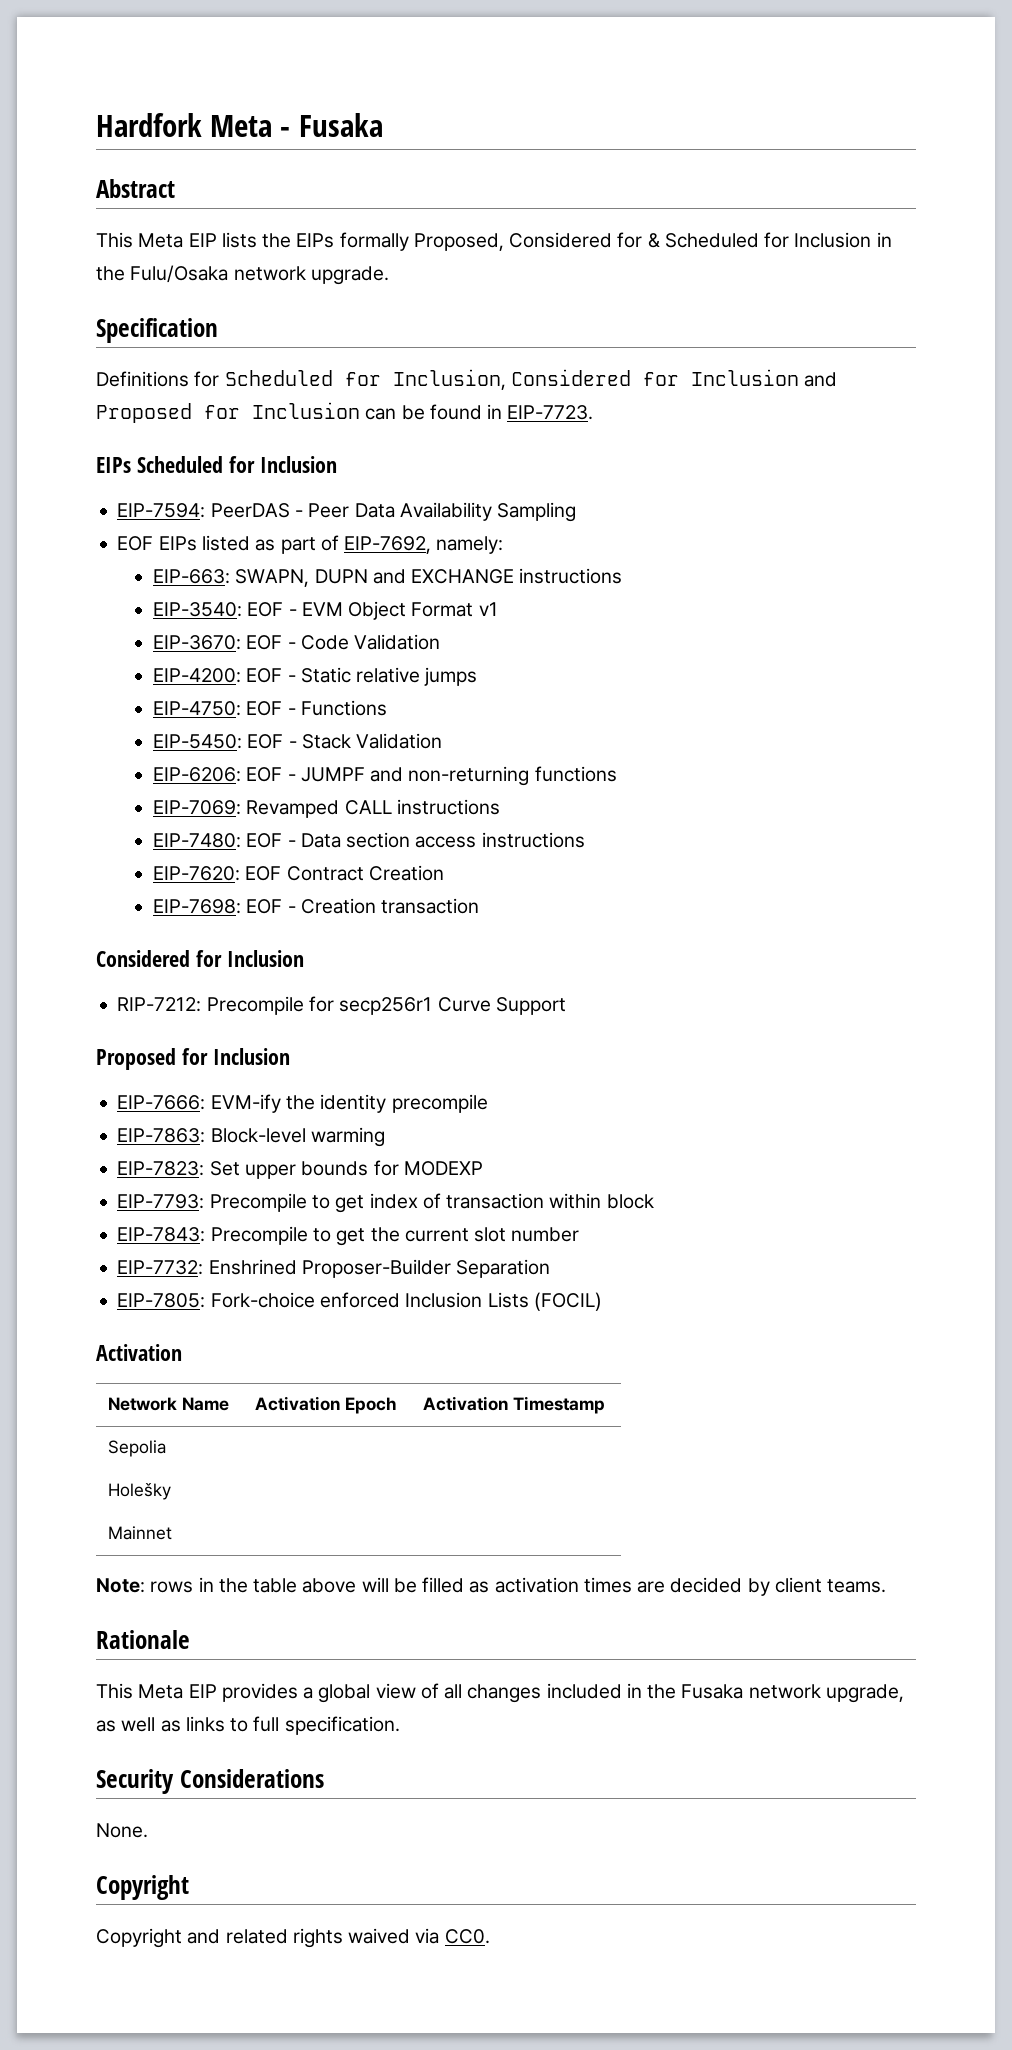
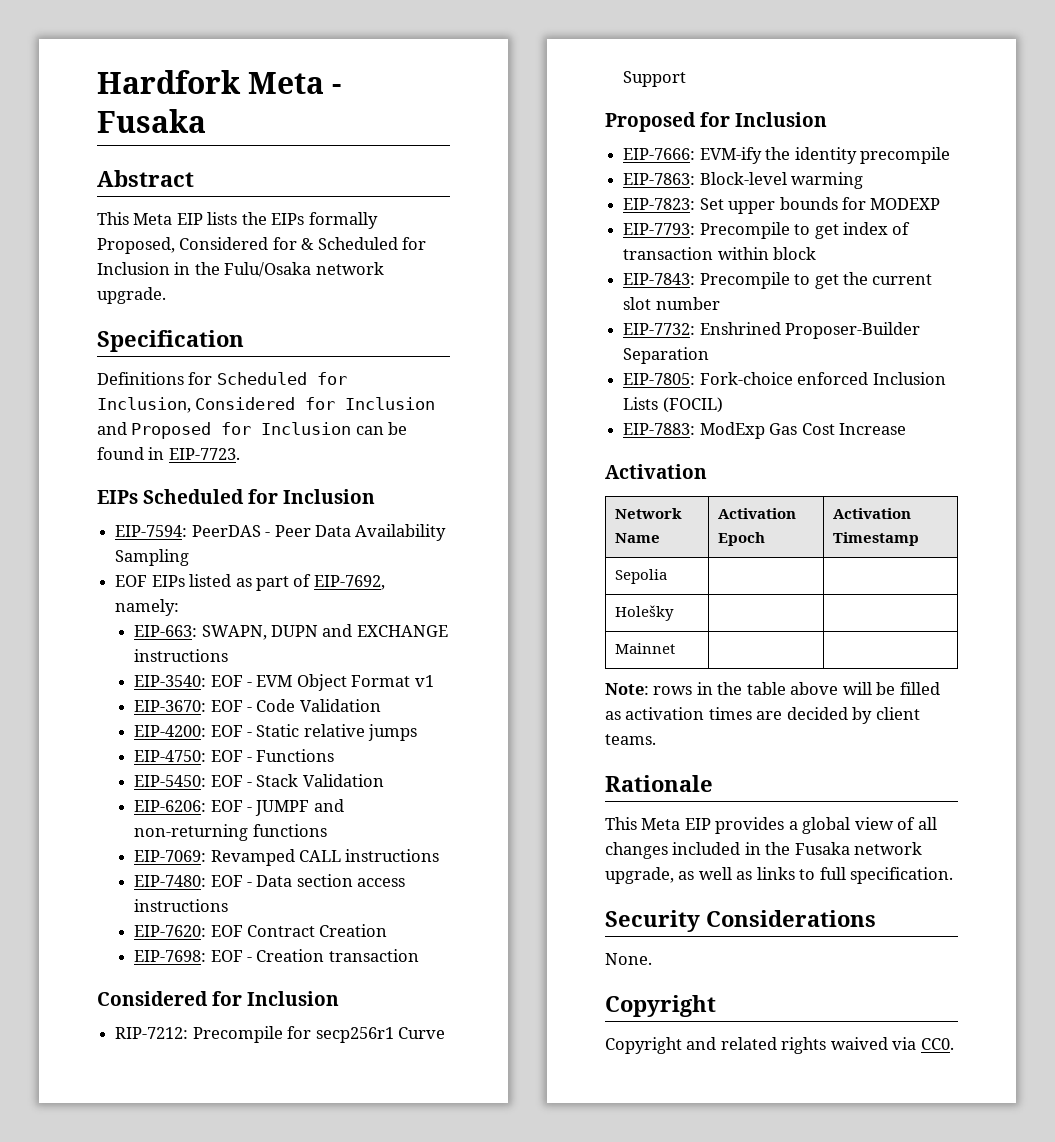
+ EIP-7883: ModExp Gas Cost Increase

